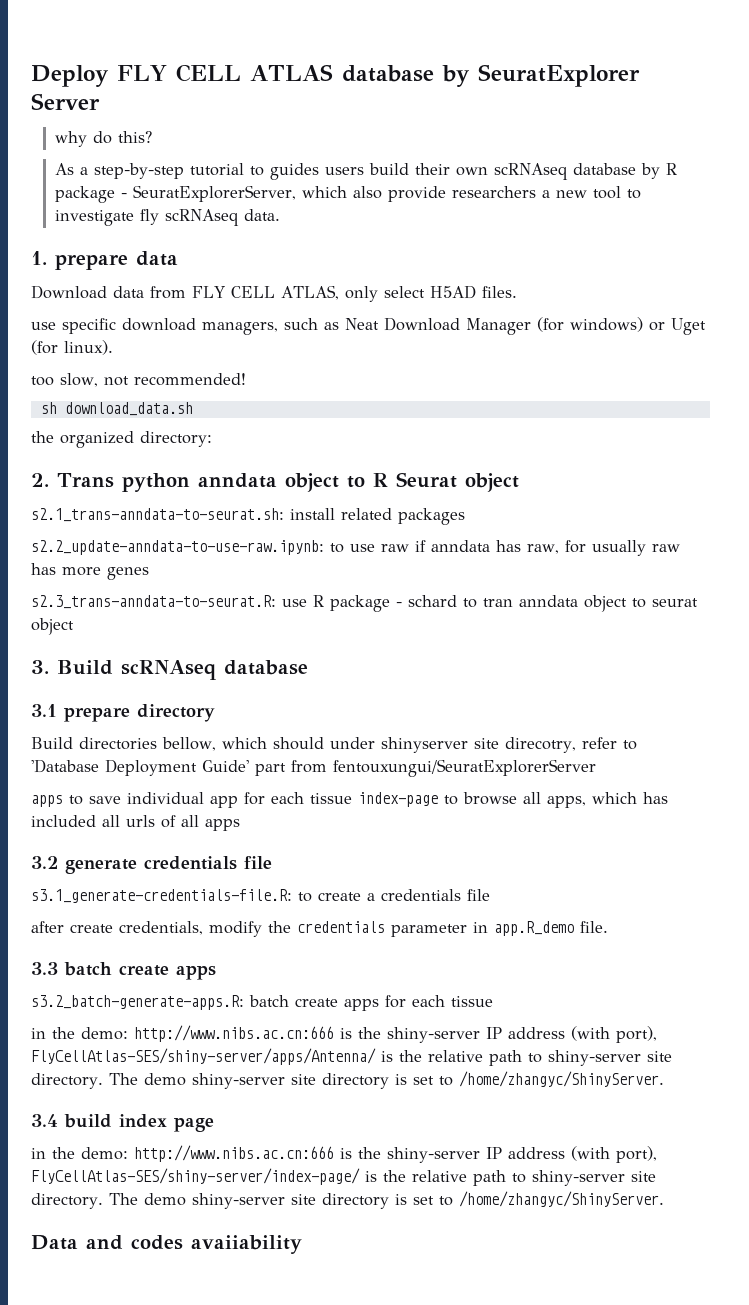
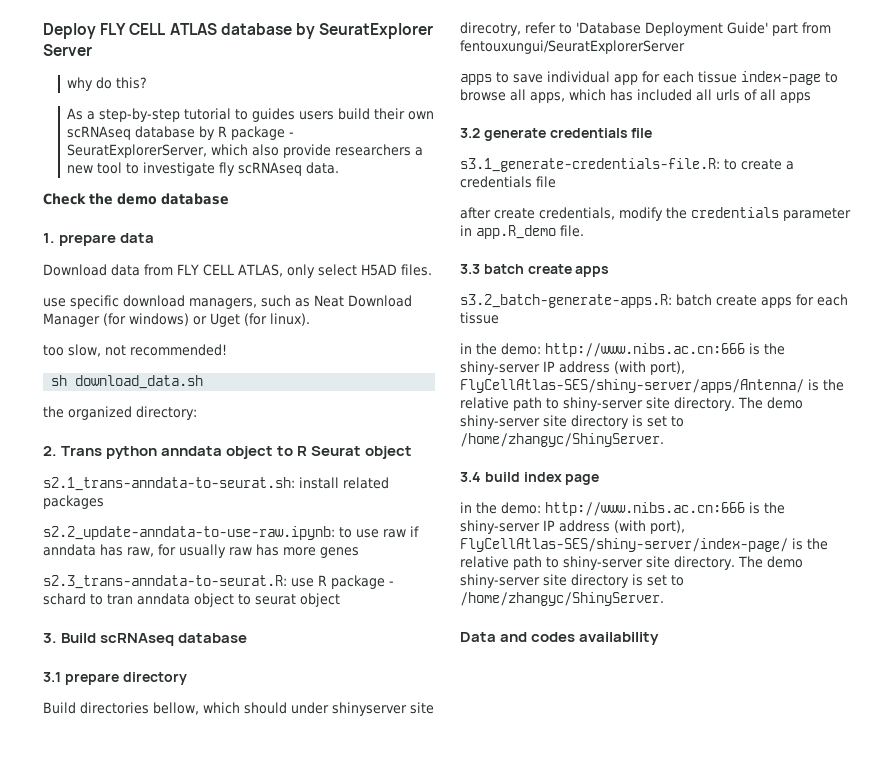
+ Check the demo database
- Data and codes avaiiability
+ Data and codes availability

